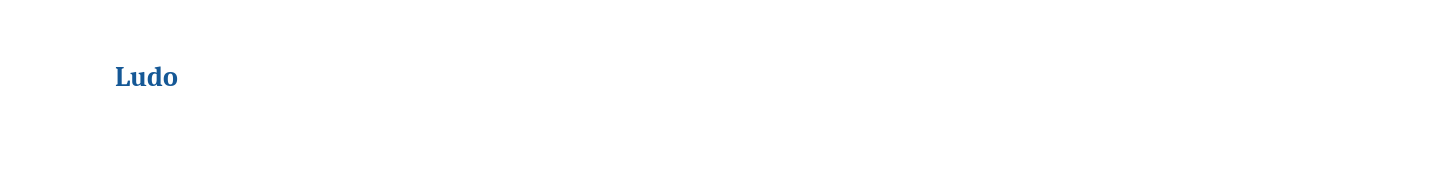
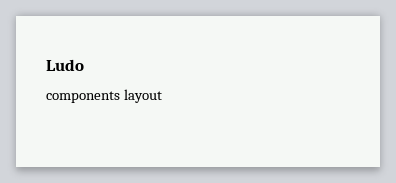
+ components layout

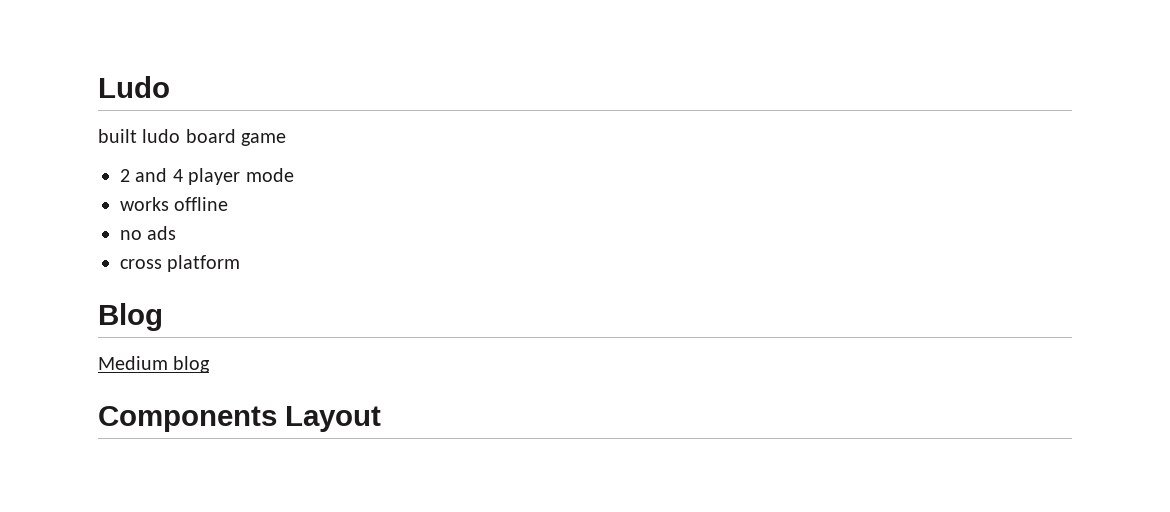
- components layout
+ built ludo board game
+ 2 and 4 player mode
+ works offline
+ no ads
+ cross platform
+ Blog
+ Medium blog
+ Components Layout

